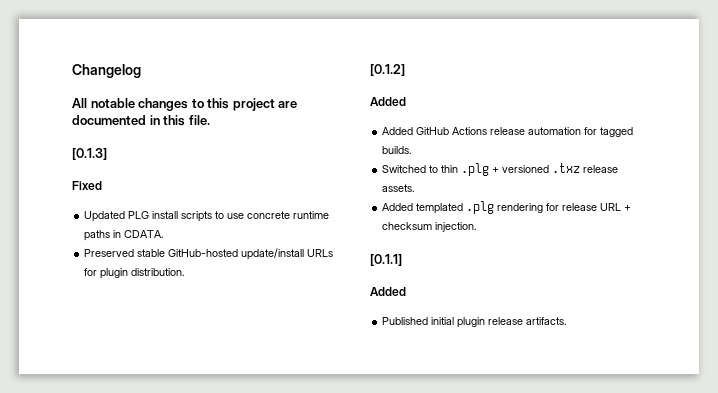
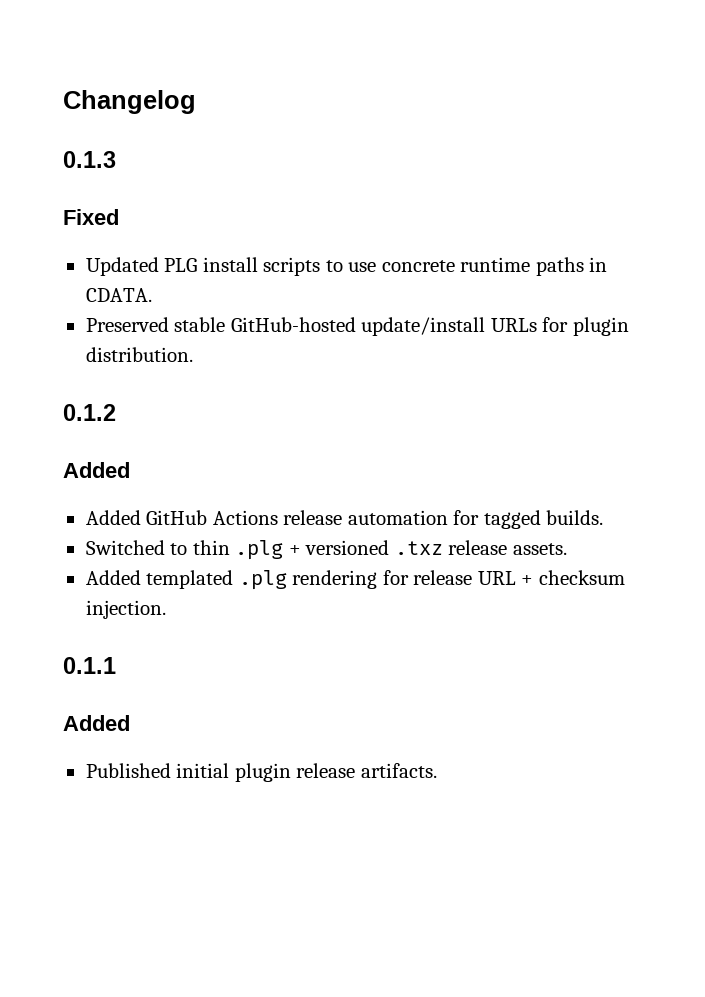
- All notable changes to this project are documented in this file.
- [0.1.3]
+ 0.1.3
- [0.1.2]
+ 0.1.2
- [0.1.1]
+ 0.1.1

